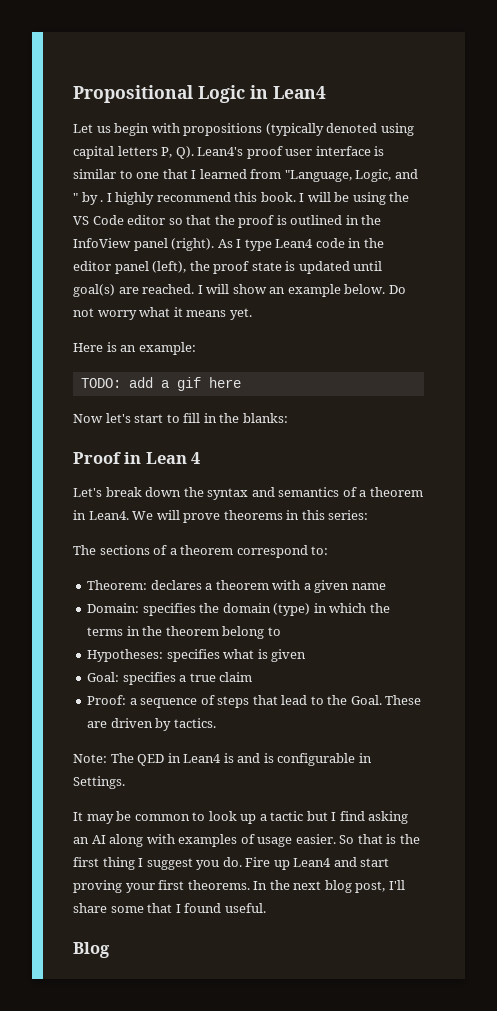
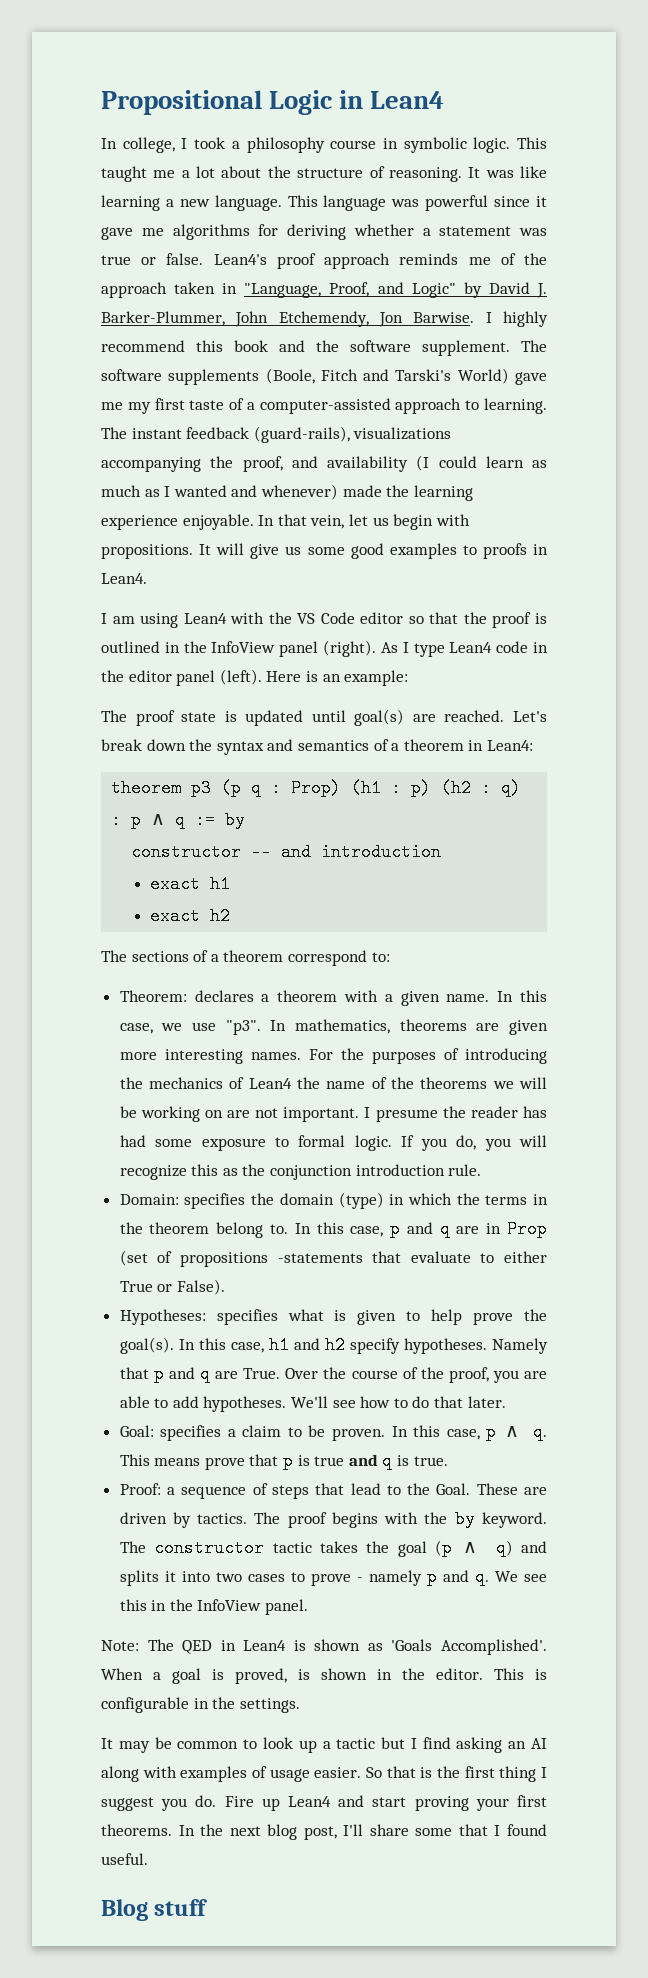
- Let us begin with propositions (typically denoted using capital letters P, Q). Lean4's proof user interface is similar to one that I learned from "Language, Logic, and " by . I highly recommend this book. I will be using the VS Code editor so that the proof is outlined in the InfoView panel (right).
+ In college, I took a philosophy course in symbolic logic. This taught me a lot about the structure of reasoning. It was like learning a new language. This language was powerful since it gave me algorithms for deriving whether a statement was true or false. Lean4's proof approach reminds me of the approach taken in "Language, Proof, and Logic" by David J. Barker-Plummer, John Etchemendy, Jon Barwise. I highly recommend this book and the software supplement. The software supplements (Boole, Fitch and Tarski's World) gave me my first taste of a computer-assisted approach to learning. The instant feedback (guard-rails), visualizations accompanying the proof, and availability (I could learn as much as I wanted and whenever) made the learning experience enjoyable. In that vein, let us begin with propositions. It will give us some good examples to proofs in Lean4.
+ I am using Lean4 with the VS Code editor so that the proof is outlined in the InfoView panel (right).
- As I type Lean4 code in the editor panel (left), the proof state is updated until goal(s) are reached. I will show an example below. Do not worry what it means yet.
- Here is an example:
- TODO: add a gif here
- Now let's start to fill in the blanks:
- Proof in Lean 4
- Let's break down the syntax and semantics of a theorem in Lean4. We will prove theorems in this series:
+ As I type Lean4 code in the editor panel (left). Here is an example:
+ The proof state is updated until goal(s) are reached. Let's break down the syntax and semantics of a theorem in Lean4:
+ theorem p3 (p q : Prop) (h1 : p) (h2 : q) : p ∧ q := by
+ constructor -- and introduction
+ exact h1
+ exact h2
- Theorem: declares a theorem with a given name
+ Theorem: declares a theorem with a given name. In this case, we use "p3". In mathematics, theorems are given more interesting names. For the purposes of introducing the mechanics of Lean4 the name of the theorems we will be working on are not important. I presume the reader has had some exposure to formal logic. If you do, you will recognize this as the conjunction introduction rule.
- Domain: specifies the domain (type) in which the terms in the theorem belong to
+ Domain: specifies the domain (type) in which the terms in the theorem belong to. In this case, p and q are in Prop (set of propositions -statements that evaluate to either True or False).
- Hypotheses: specifies what is given
- Goal: specifies a true claim
+ Hypotheses: specifies what is given to help prove the goal(s). In this case, h1 and h2 specify hypotheses. Namely that p and q are True. Over the course of the proof, you are able to add hypotheses. We'll see how to do that later.
+ Goal: specifies a claim to be proven. In this case, p ∧ q. This means prove that p is true and q is true.
+ The proof begins with the by keyword. The constructor tactic takes the goal (p ∧ q) and splits it into two cases to prove - namely p and q. We see this in the InfoView panel.
- Note: The QED in Lean4 is and is configurable in Settings.
+ Note: The QED in Lean4 is shown as 'Goals Accomplished'. When a goal is proved, is shown in the editor. This is configurable in the settings.
- Blog
+ Blog stuff

